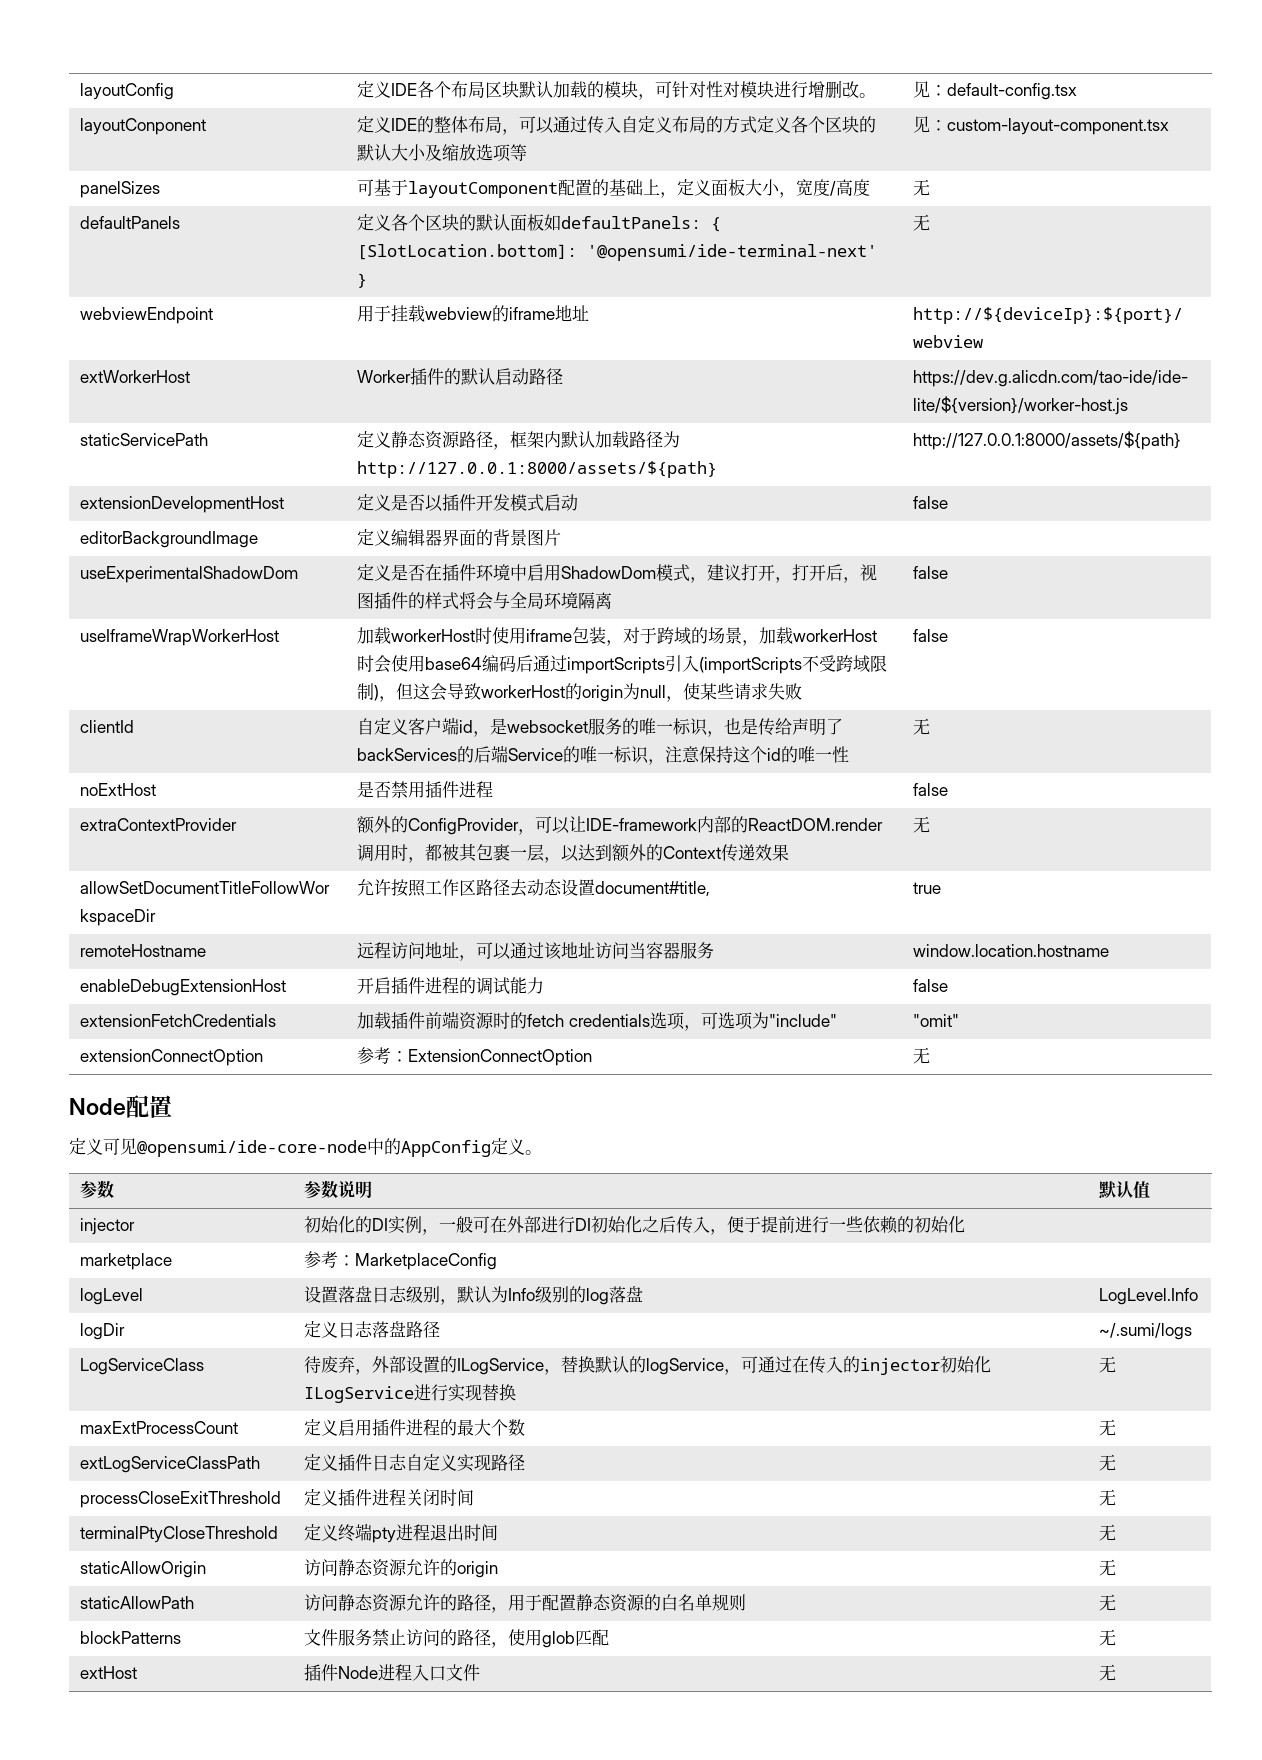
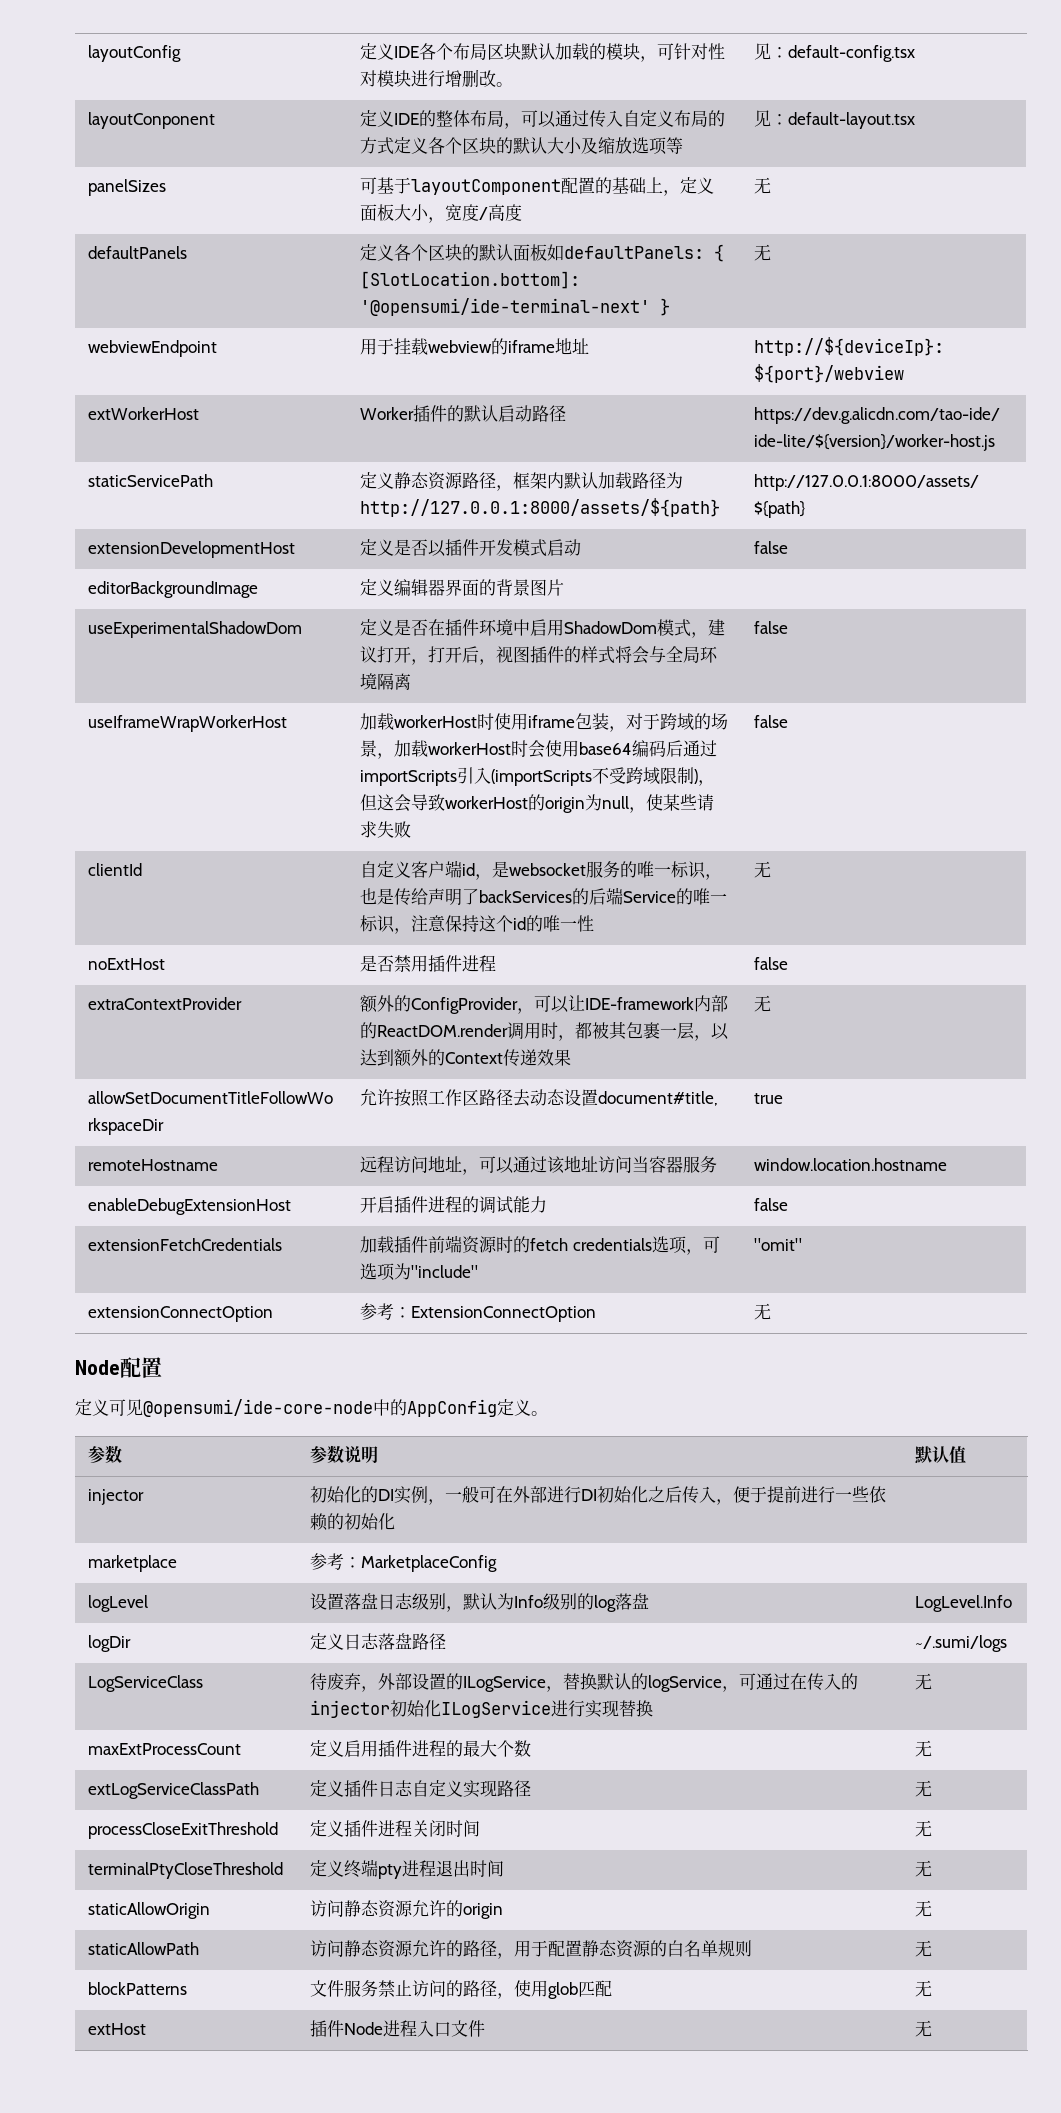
- layoutConponent | 定义IDE的整体布局，可以通过传入自定义布局的方式定义各个区块的默认大小及缩放选项等 | 见：custom-layout-component.tsx
+ layoutConponent | 定义IDE的整体布局，可以通过传入自定义布局的方式定义各个区块的默认大小及缩放选项等 | 见：default-layout.tsx

